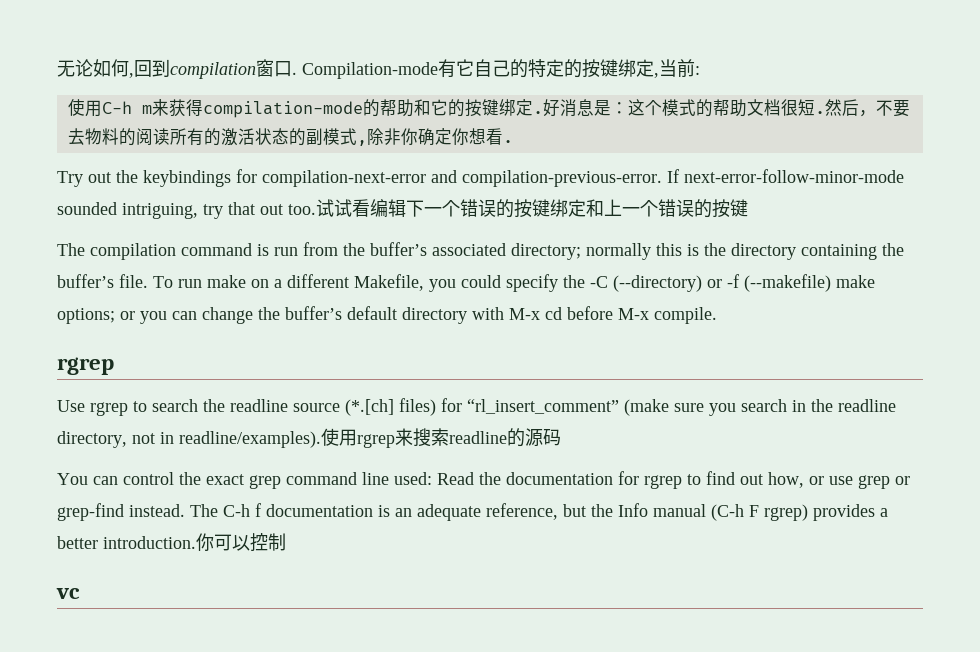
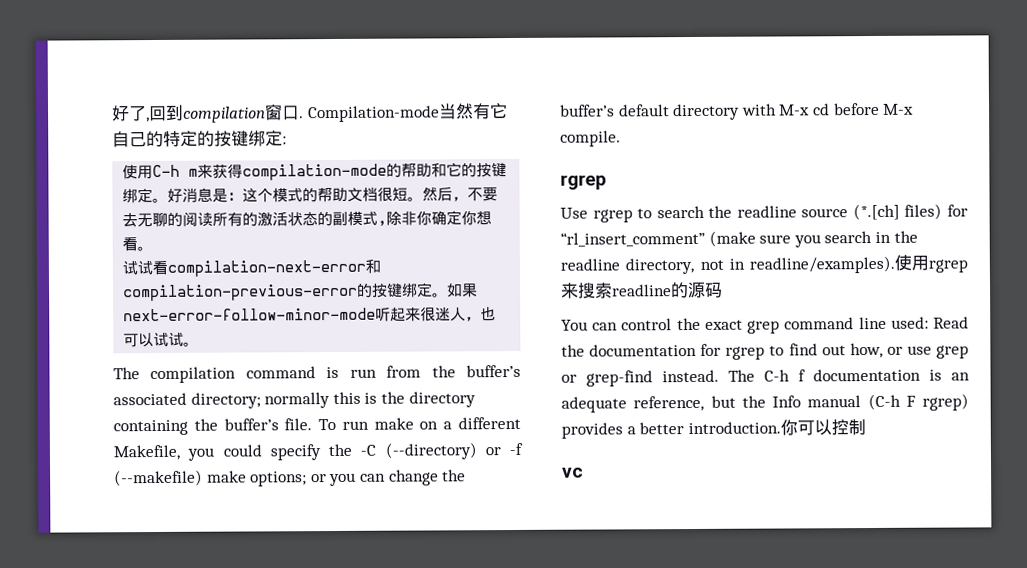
- 无论如何,回到compilation窗口.
+ 好了,回到compilation窗口.
- Compilation-mode有它自己的特定的按键绑定,当前:
+ Compilation-mode当然有它自己的特定的按键绑定:
- 使用C-h m来获得compilation-mode的帮助和它的按键绑定.
+ 使用C-h m来获得compilation-mode的帮助和它的按键绑定。
- 好消息是：这个模式的帮助文档很短.
+ 好消息是：这个模式的帮助文档很短。
- 然后，不要去物料的阅读所有的激活状态的副模式,除非你确定你想看.
- Try out the keybindings for compilation-next-error and compilation-previous-error. If next-error-follow-minor-mode sounded intriguing, try that out too.试试看编辑下一个错误的按键绑定和上一个错误的按键
+ 然后，不要去无聊的阅读所有的激活状态的副模式,除非你确定你想看。
+ 试试看compilation-next-error和compilation-previous-error的按键绑定。如果next-error-follow-minor-mode听起来很迷人，也可以试试。

